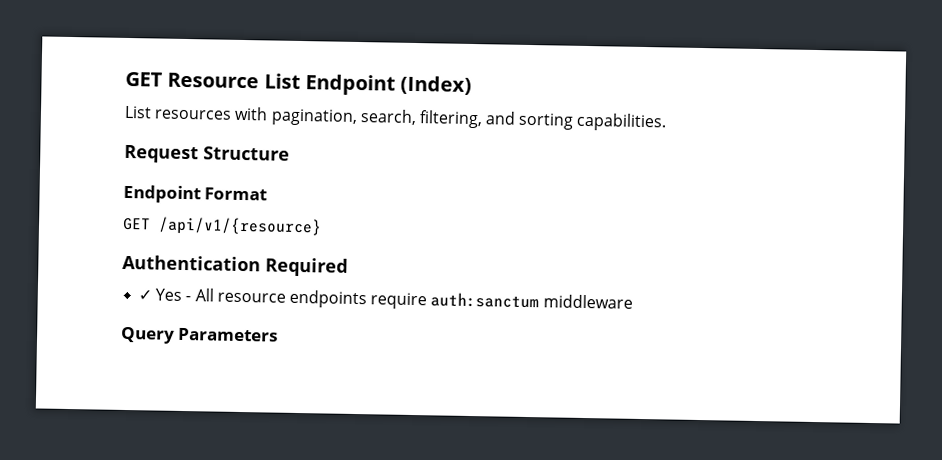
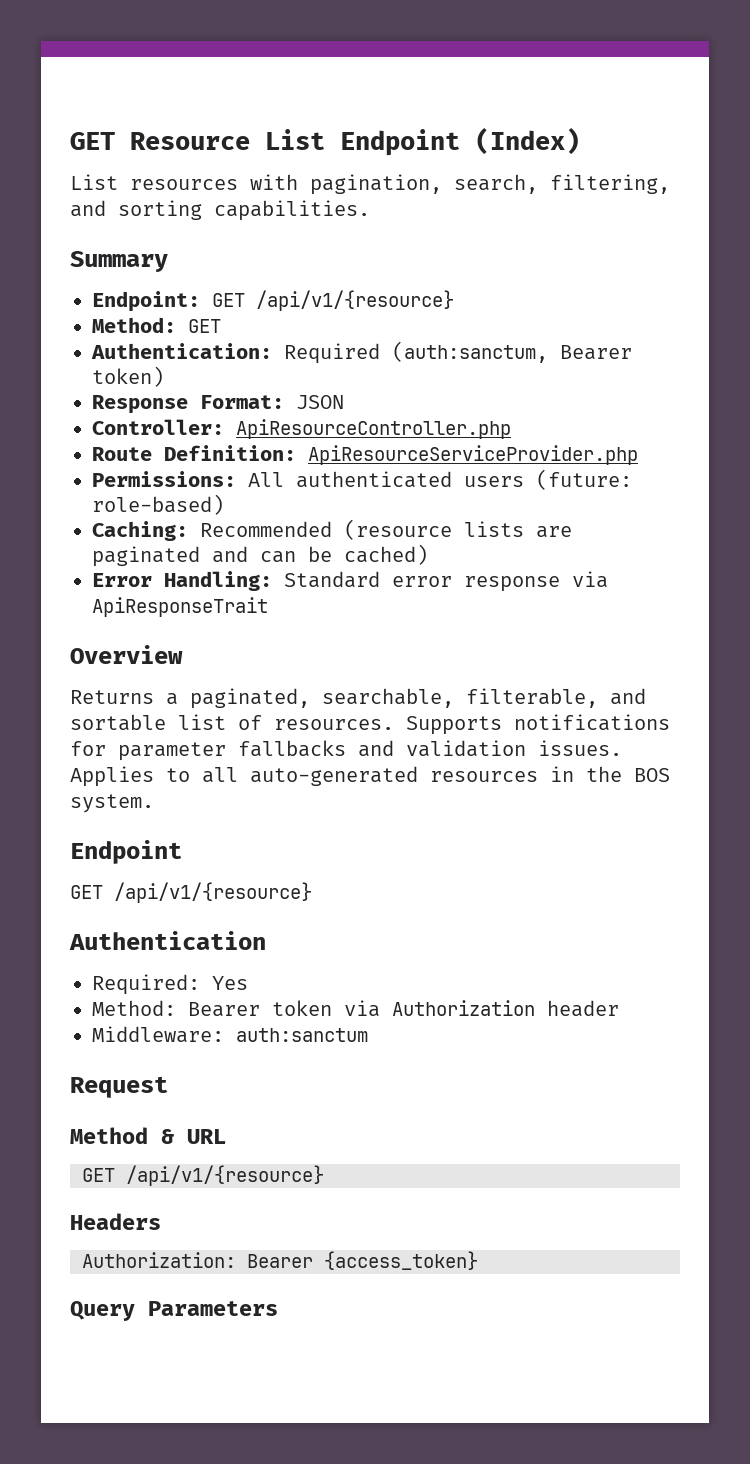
- Request Structure
- Endpoint Format
+ Summary
+ Endpoint: GET /api/v1/{resource}
+ Method: GET
+ Authentication: Required (auth:sanctum, Bearer token)
+ Response Format: JSON
+ Controller: ApiResourceController.php
+ Route Definition: ApiResourceServiceProvider.php
+ Permissions: All authenticated users (future: role-based)
+ Caching: Recommended (resource lists are paginated and can be cached)
+ Error Handling: Standard error response via ApiResponseTrait
+ Overview
+ Returns a paginated, searchable, filterable, and sortable list of resources. Supports notifications for parameter fallbacks and validation issues. Applies to all auto-generated resources in the BOS system.
+ Endpoint
- Authentication Required
- ✓ Yes - All resource endpoints require auth:sanctum middleware
+ Authentication
+ Required: Yes
+ Method: Bearer token via Authorization header
+ Middleware: auth:sanctum
+ Request
+ Method & URL
+ GET /api/v1/{resource}
+ Headers
+ Authorization: Bearer {access_token}

